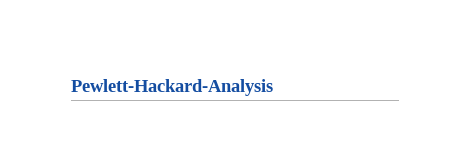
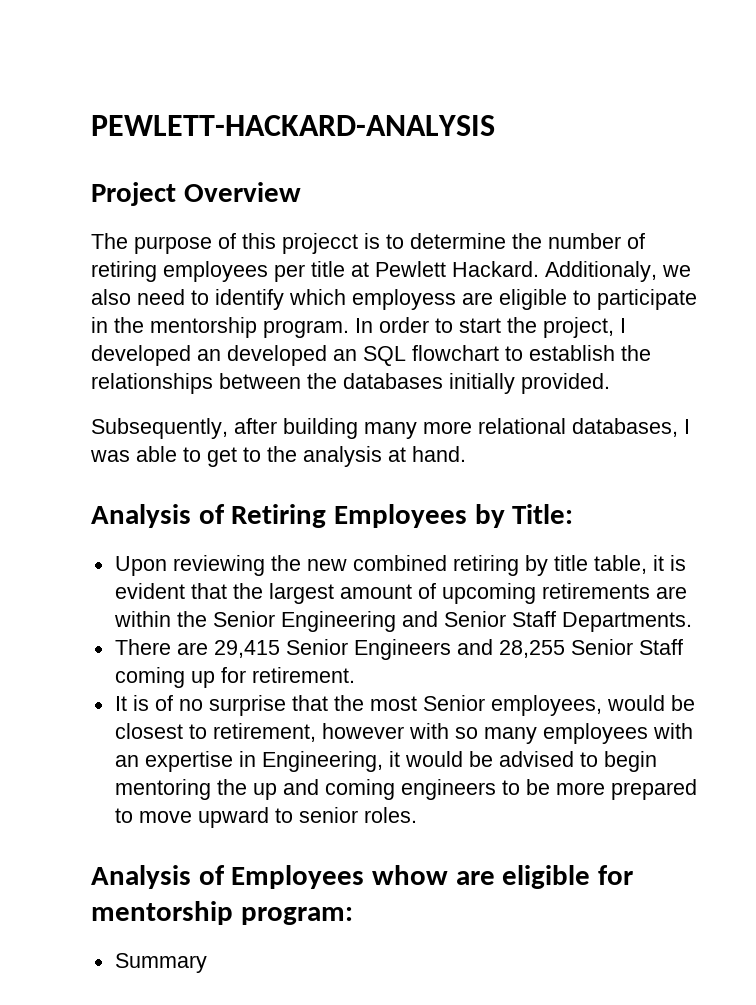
- Pewlett-Hackard-Analysis
+ PEWLETT-HACKARD-ANALYSIS
+ Project Overview
+ The purpose of this projecct is to determine the number of retiring employees per title at Pewlett Hackard. Additionaly, we also need to identify which employess are eligible to participate in the mentorship program. In order to start the project, I developed an developed an SQL flowchart to establish the relationships between the databases initially provided.
+ Subsequently, after building many more relational databases, I was able to get to the analysis at hand.
+ Analysis of Retiring Employees by Title:
+ Upon reviewing the new combined retiring by title table, it is evident that the largest amount of upcoming retirements are within the Senior Engineering and Senior Staff Departments.
+ There are 29,415 Senior Engineers and 28,255 Senior Staff coming up for retirement.
+ It is of no surprise that the most Senior employees, would be closest to retirement, however with so many employees with an expertise in Engineering, it would be advised to begin mentoring the up and coming engineers to be more prepared to move upward to senior roles.
+ Analysis of Employees whow are eligible for mentorship program:
+ Summary

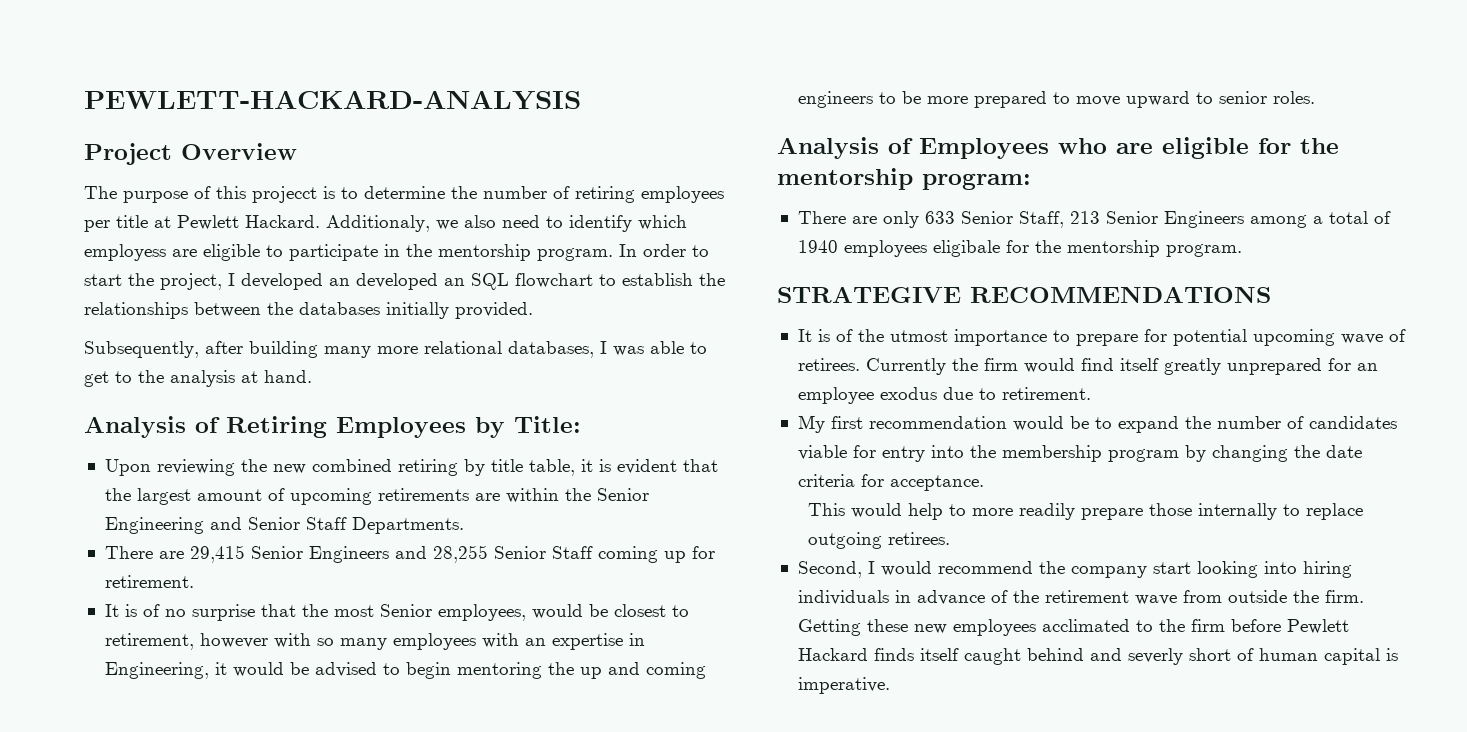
- Analysis of Employees whow are eligible for mentorship program:
+ Analysis of Employees who are eligible for the mentorship program:
- Summary
+ There are only 633 Senior Staff, 213 Senior Engineers among a total of 1940 employees eligibale for the mentorship program.
+ STRATEGIVE RECOMMENDATIONS
+ It is of the utmost importance to prepare for potential upcoming wave of retirees. Currently the firm would find itself greatly unprepared for an employee exodus due to retirement.
+ My first recommendation would be to expand the number of candidates viable for entry into the membership program by changing the date criteria for acceptance.
+ This would help to more readily prepare those internally to replace outgoing retirees.
+ Second, I would recommend the company start looking into hiring individuals in advance of the retirement wave from outside the firm. Getting these new employees acclimated to the firm before Pewlett Hackard finds itself caught behind and severly short of human capital is imperative.

